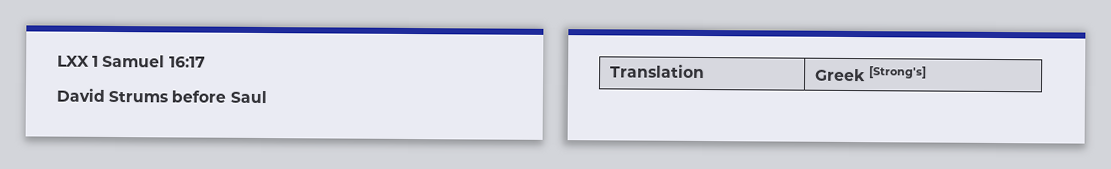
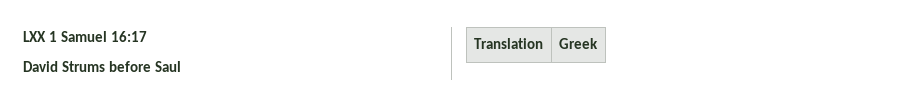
- Translation | Greek [Strong's]
+ Translation | Greek

